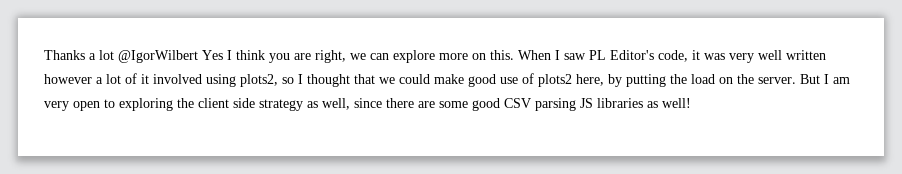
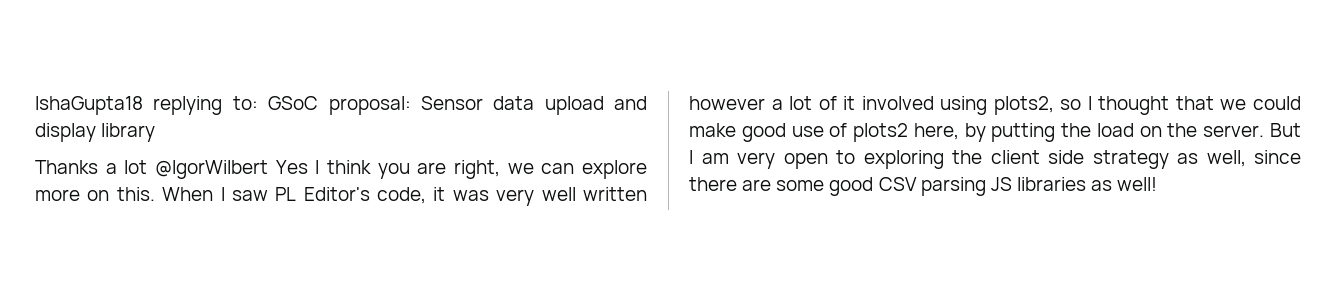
+ IshaGupta18 replying to: GSoC proposal: Sensor data upload and display library

